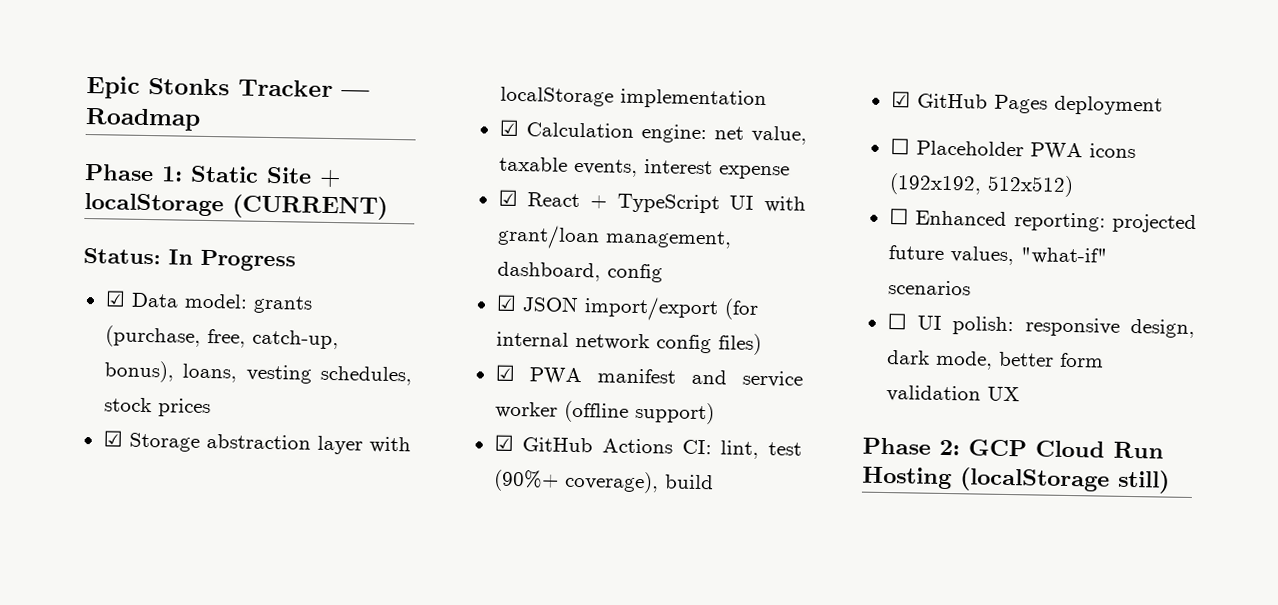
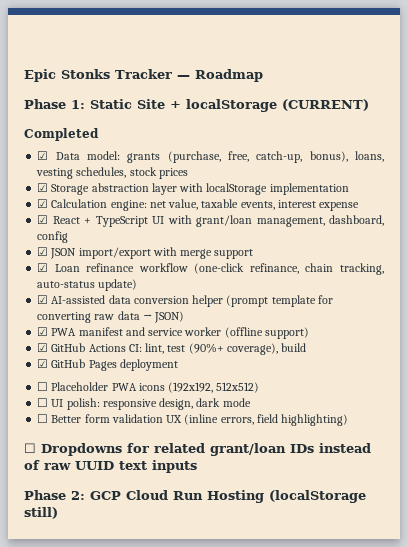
- Status: In Progress
+ Completed
- ☑ JSON import/export (for internal network config files)
+ ☑ JSON import/export with merge support
+ ☑ Loan refinance workflow (one-click refinance, chain tracking, auto-status update)
+ ☑ AI-assisted data conversion helper (prompt template for converting raw data → JSON)
- ☐ Enhanced reporting: projected future values, "what-if" scenarios
- ☐ UI polish: responsive design, dark mode, better form validation UX
+ ☐ UI polish: responsive design, dark mode
+ ☐ Better form validation UX (inline errors, field highlighting)
+ ☐ Dropdowns for related grant/loan IDs instead of raw UUID text inputs

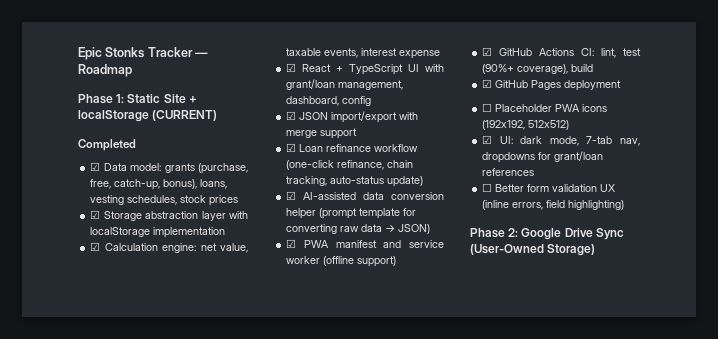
- ☐ UI polish: responsive design, dark mode
+ ☑ UI: dark mode, 7-tab nav, dropdowns for grant/loan references
- ☐ Dropdowns for related grant/loan IDs instead of raw UUID text inputs
- Phase 2: GCP Cloud Run Hosting (localStorage still)
+ Phase 2: Google Drive Sync (User-Owned Storage)

